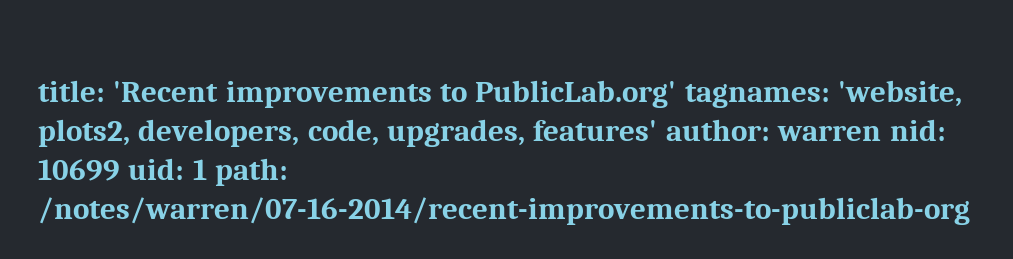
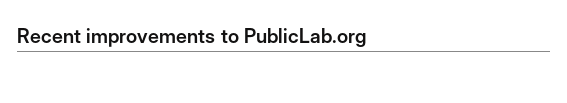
- title: 'Recent improvements to PublicLab.org' tagnames: 'website, plots2, developers, code, upgrades, features' author: warren nid: 10699 uid: 1 path: /notes/warren/07-16-2014/recent-improvements-to-publiclab-org
+ Recent improvements to PublicLab.org

